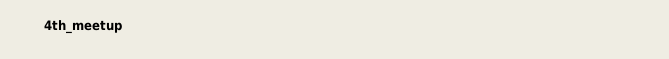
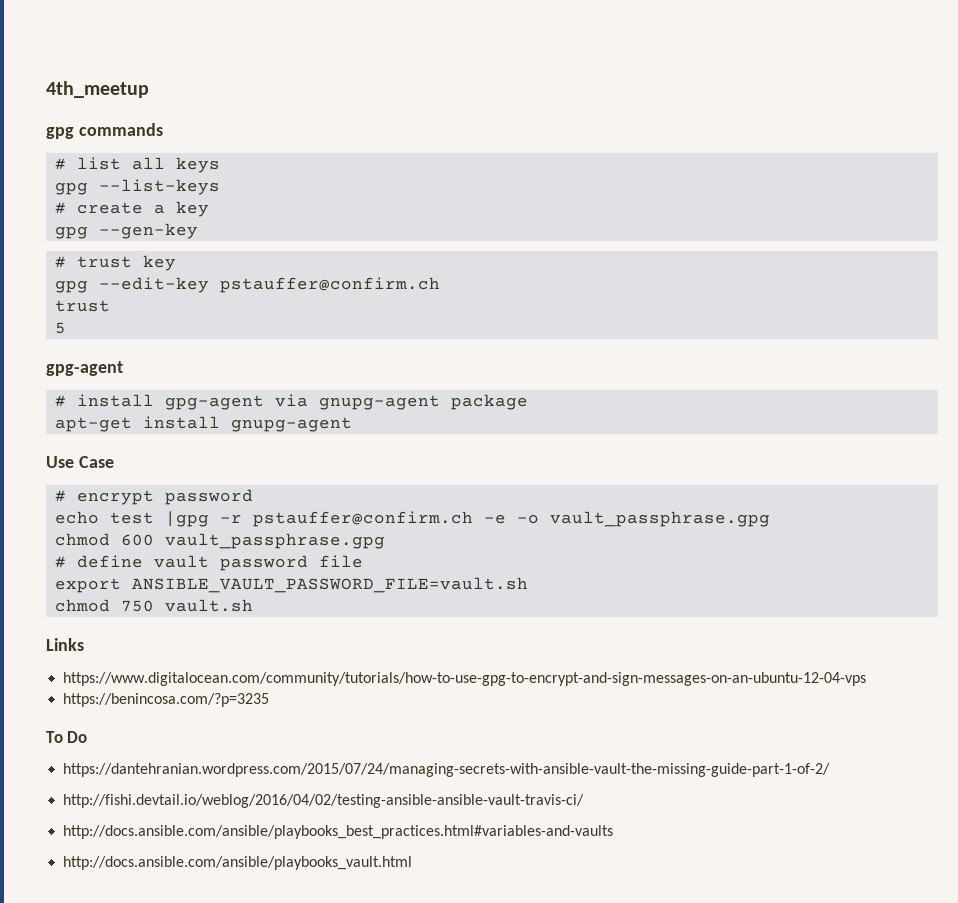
+ gpg commands
+ # list all keys
+ gpg --list-keys
+ # create a key
+ gpg --gen-key
+ # trust key
+ gpg --edit-key pstauffer@confirm.ch
+ trust
+ 5
+ gpg-agent
+ # install gpg-agent via gnupg-agent package
+ apt-get install gnupg-agent
+ Use Case
+ # encrypt password
+ echo test |gpg -r pstauffer@confirm.ch -e -o vault_passphrase.gpg
+ chmod 600 vault_passphrase.gpg
+ # define vault password file
+ export ANSIBLE_VAULT_PASSWORD_FILE=vault.sh
+ chmod 750 vault.sh
+ Links
+ https://www.digitalocean.com/community/tutorials/how-to-use-gpg-to-encrypt-and-sign-messages-on-an-ubuntu-12-04-vps
+ https://benincosa.com/?p=3235
+ To Do
+ https://dantehranian.wordpress.com/2015/07/24/managing-secrets-with-ansible-vault-the-missing-guide-part-1-of-2/
+ http://fishi.devtail.io/weblog/2016/04/02/testing-ansible-ansible-vault-travis-ci/
+ http://docs.ansible.com/ansible/playbooks_best_practices.html#variables-and-vaults
+ http://docs.ansible.com/ansible/playbooks_vault.html

